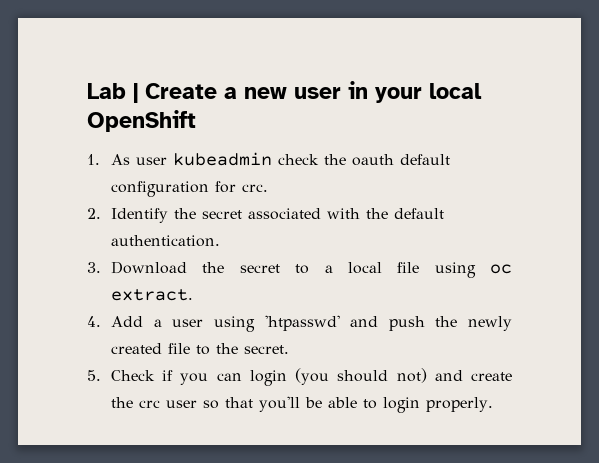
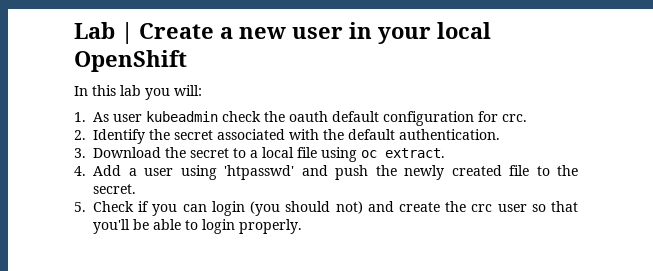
+ In this lab you will:

